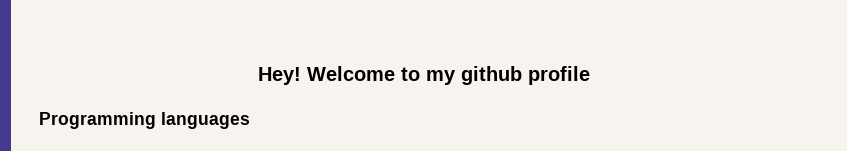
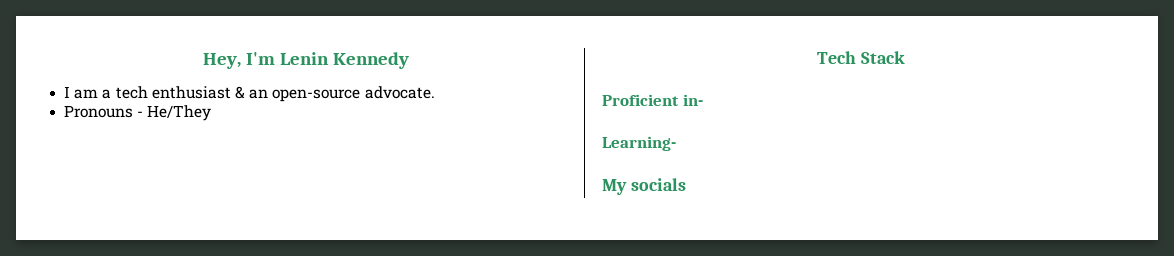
- Hey! Welcome to my github profile
- Programming languages
+ Hey, I'm Lenin Kennedy
+ I am a tech enthusiast & an open-source advocate.
+ Pronouns - He/They
+ Tech Stack
+ Proficient in-
+ Learning-
+ My socials

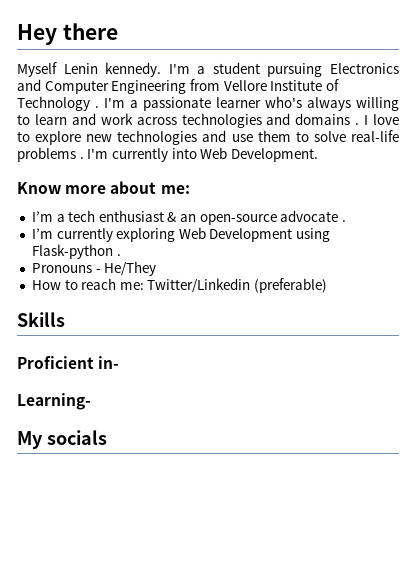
- Hey, I'm Lenin Kennedy
- I am a tech enthusiast & an open-source advocate.
+ Hey there
+ Myself Lenin kennedy. I'm a student pursuing Electronics and Computer Engineering from Vellore Institute of Technology . I'm a passionate learner who's always willing to learn and work across technologies and domains . I love to explore new technologies and use them to solve real-life problems . I'm currently into Web Development.
+ Know more about me:
+ I’m a tech enthusiast & an open-source advocate .
+ I’m currently exploring Web Development using Flask-python .
  Pronouns - He/They
- Tech Stack
+ How to reach me: Twitter/Linkedin (preferable)
+ Skills

